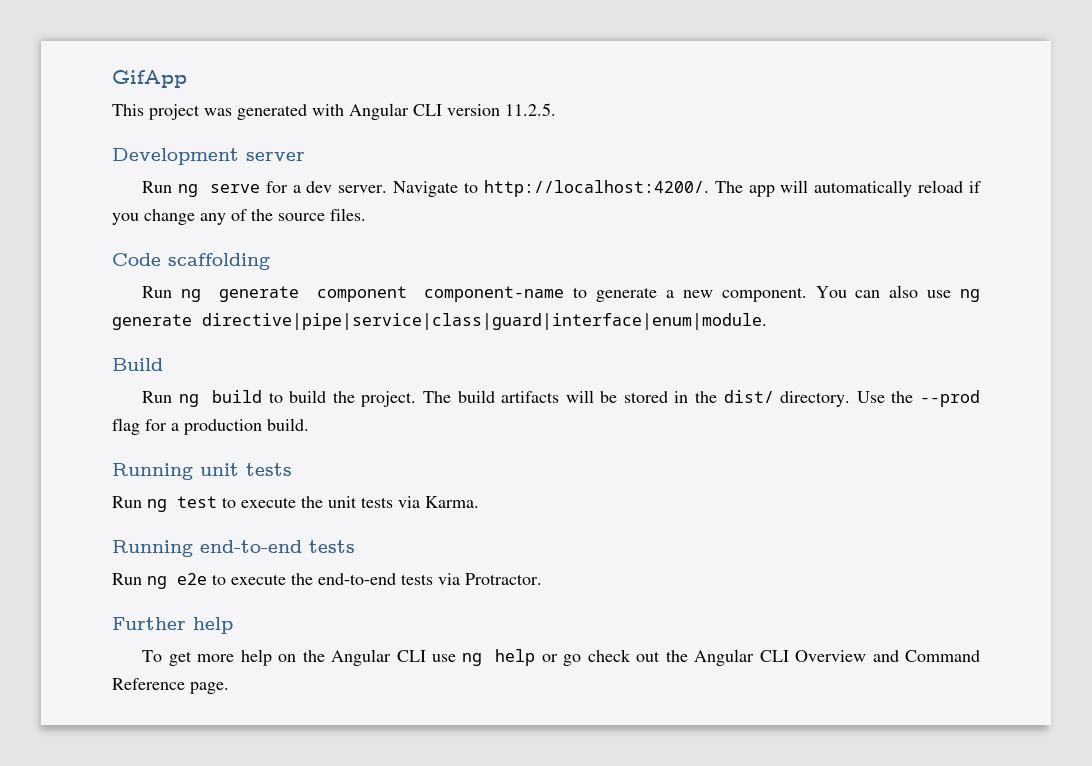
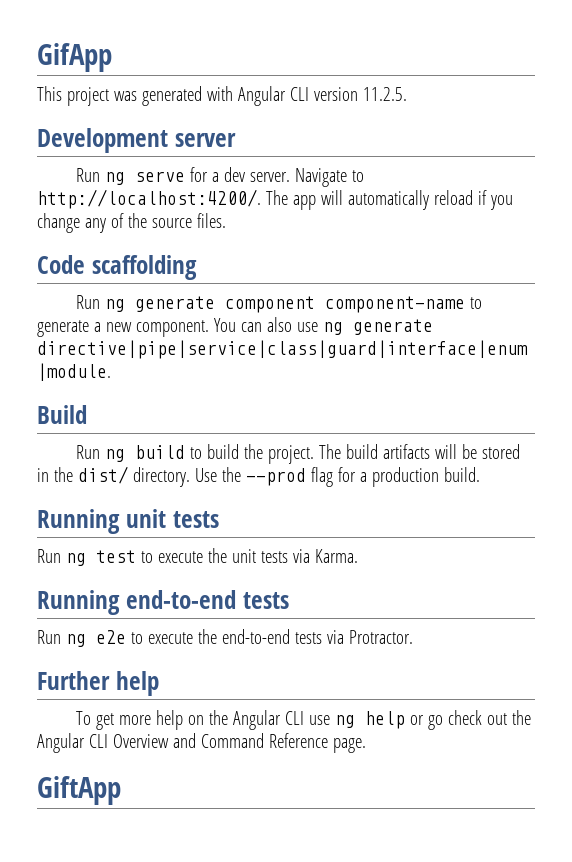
+ GiftApp

